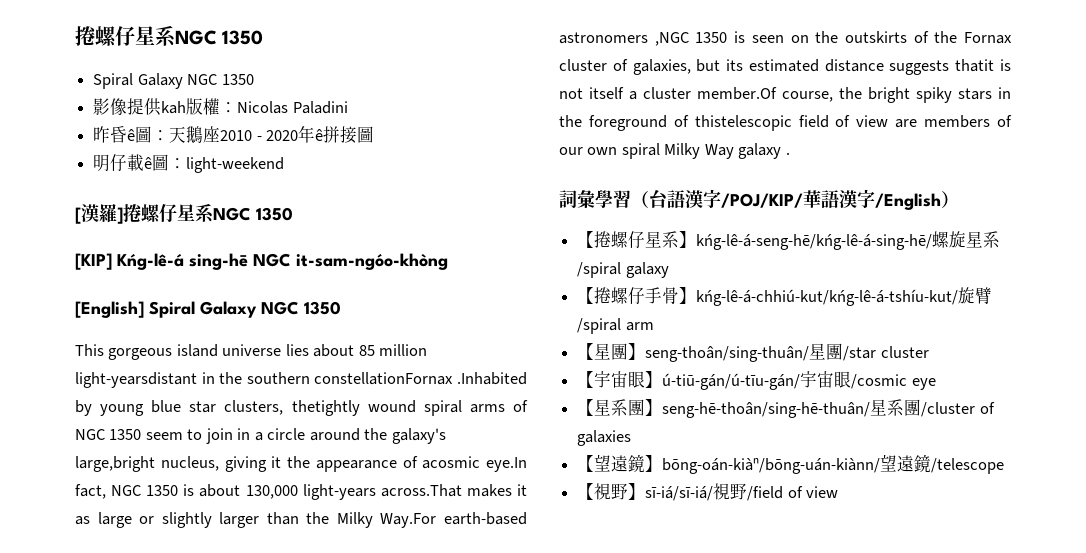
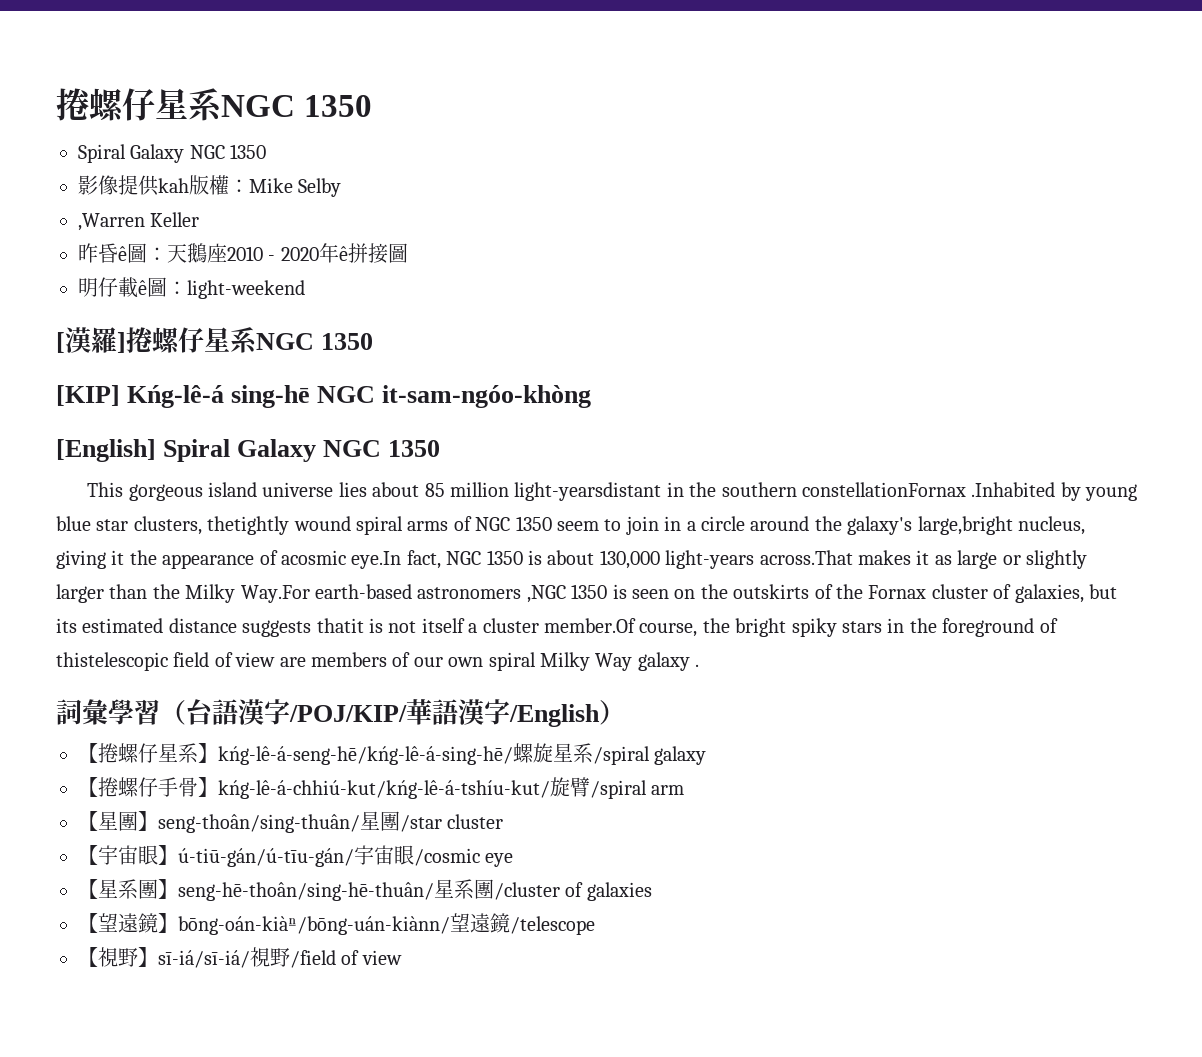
- 影像提供kah版權：Nicolas Paladini
+ 影像提供kah版權：Mike Selby
+ ,Warren Keller

